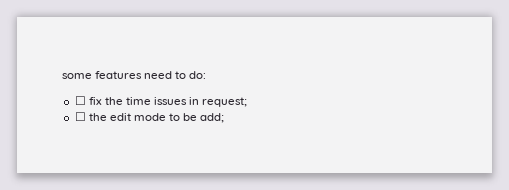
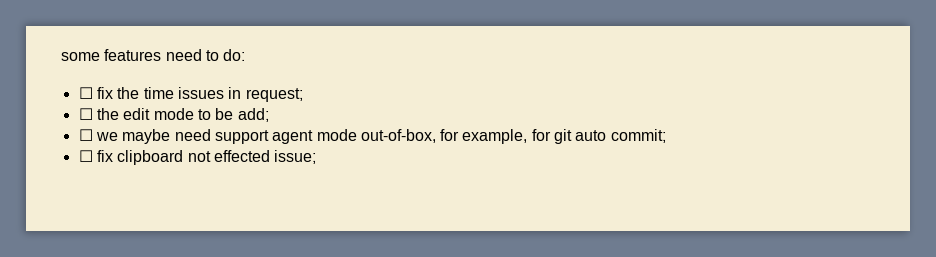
+ ☐ we maybe need support agent mode out-of-box, for example, for git auto commit;
+ ☐ fix clipboard not effected issue;

